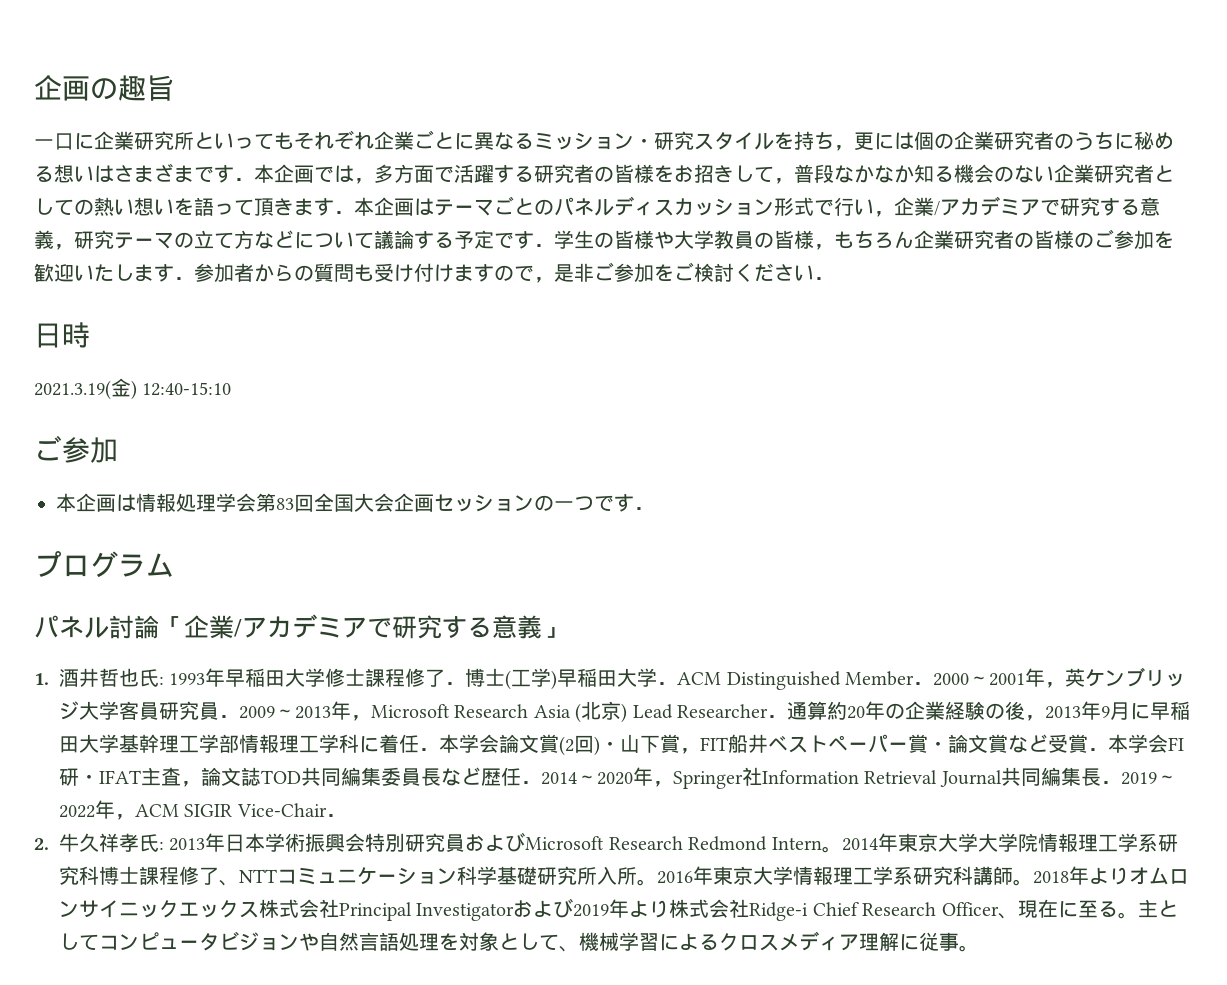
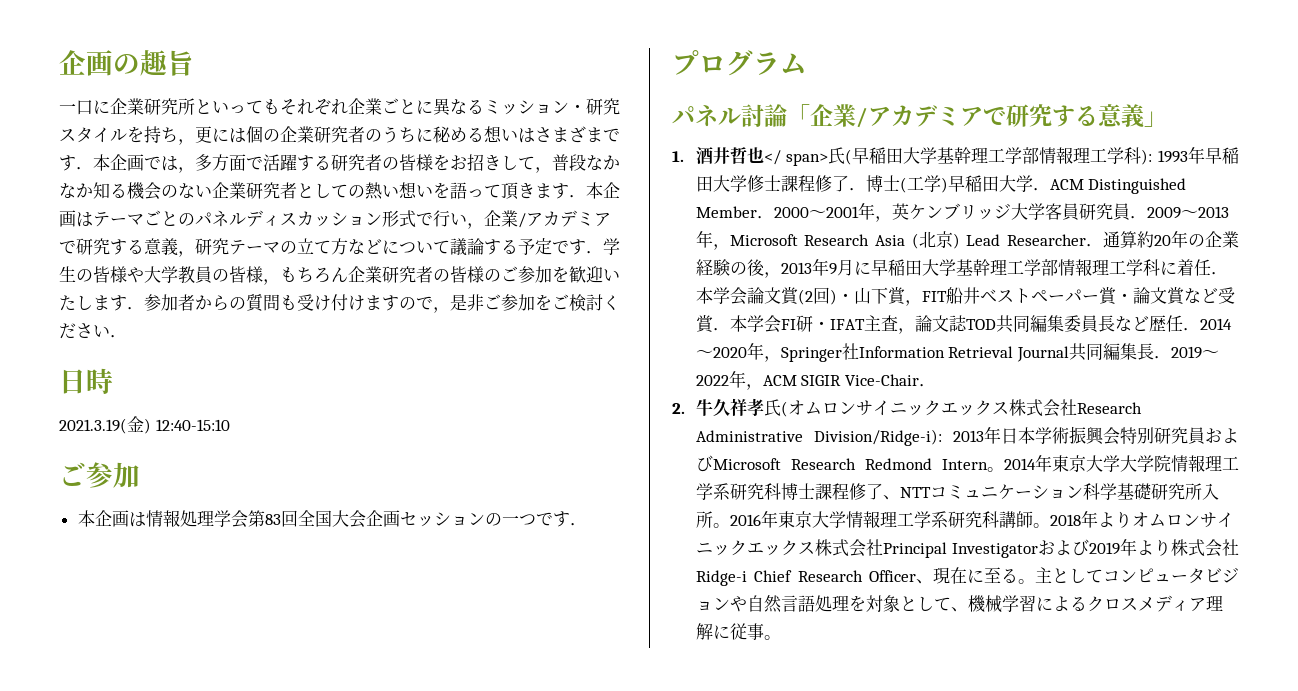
- 1.酒井哲也氏:
+ 1.酒井哲也</ span>氏(早稲田大学基幹理工学部情報理工学科):
- 2.牛久祥孝氏: 2013年日本学術振興会特別研究員およびMicrosoft Research Redmond Intern。
+ 2.牛久祥孝氏(オムロンサイニックエックス株式会社Research Administrative Division/Ridge-i): 2013年日本学術振興会特別研究員およびMicrosoft Research Redmond Intern。

